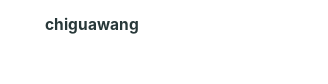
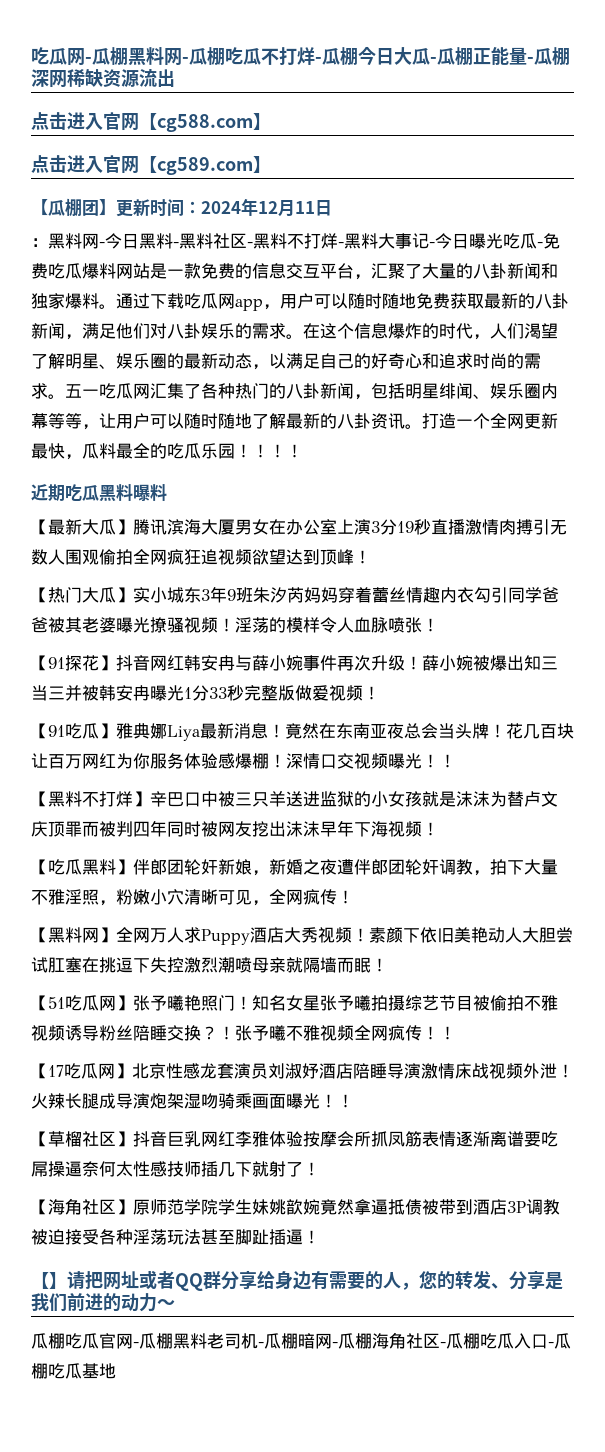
- chiguawang
+ 吃瓜网-瓜棚黑料网-瓜棚吃瓜不打烊-瓜棚今日大瓜-瓜棚正能量-瓜棚深网稀缺资源流出
+ 点击进入官网【cg588.com】
+ 点击进入官网【cg589.com】
+ 【瓜棚团】更新时间：2024年12月11日
+ ：黑料网-今日黑料-黑料社区-黑料不打烊-黑料大事记-今日曝光吃瓜-免费吃瓜爆料网站是一款免费的信息交互平台，汇聚了大量的八卦新闻和独家爆料。通过下载吃瓜网app，用户可以随时随地免费获取最新的八卦新闻，满足他们对八卦娱乐的需求。在这个信息爆炸的时代，人们渴望了解明星、娱乐圈的最新动态，以满足自己的好奇心和追求时尚的需求。五一吃瓜网汇集了各种热门的八卦新闻，包括明星绯闻、娱乐圈内幕等等，让用户可以随时随地了解最新的八卦资讯。打造一个全网更新最快，瓜料最全的吃瓜乐园！！！！
+ 近期吃瓜黑料曝料
+ 【最新大瓜】腾讯滨海大厦男女在办公室上演3分19秒直播激情肉搏引无数人围观偷拍全网疯狂追视频欲望达到顶峰！
+ 【热门大瓜】实小城东3年9班朱汐芮妈妈穿着蕾丝情趣内衣勾引同学爸爸被其老婆曝光撩骚视频！淫荡的模样令人血脉喷张！
+ 【91探花】抖音网红韩安冉与薛小婉事件再次升级！薛小婉被爆出知三当三并被韩安冉曝光1分33秒完整版做爱视频！
+ 【91吃瓜】雅典娜Liya最新消息！竟然在东南亚夜总会当头牌！花几百块让百万网红为你服务体验感爆棚！深情口交视频曝光！！
+ 【黑料不打烊】辛巴口中被三只羊送进监狱的小女孩就是沫沫为替卢文庆顶罪而被判四年同时被网友挖出沫沫早年下海视频！
+ 【吃瓜黑料】伴郎团轮奸新娘，新婚之夜遭伴郎团轮奸调教，拍下大量不雅淫照，粉嫩小穴清晰可见，全网疯传！
+ 【黑料网】全网万人求Puppy酒店大秀视频！素颜下依旧美艳动人大胆尝试肛塞在挑逗下失控激烈潮喷母亲就隔墙而眠！
+ 【51吃瓜网】张予曦艳照门！知名女星张予曦拍摄综艺节目被偷拍不雅视频诱导粉丝陪睡交换？！张予曦不雅视频全网疯传！！
+ 【17吃瓜网】北京性感龙套演员刘淑妤酒店陪睡导演激情床战视频外泄！火辣长腿成导演炮架湿吻骑乘画面曝光！！
+ 【草榴社区】抖音巨乳网红李雅体验按摩会所抓凤筋表情逐渐离谱要吃屌操逼奈何太性感技师插几下就射了！
+ 【海角社区】原师范学院学生妹姚歆婉竟然拿逼抵债被带到酒店3P调教被迫接受各种淫荡玩法甚至脚趾插逼！
+ 【】请把网址或者QQ群分享给身边有需要的人，您的转发、分享是我们前进的动力～
+ 瓜棚吃瓜官网-瓜棚黑料老司机-瓜棚暗网-瓜棚海角社区-瓜棚吃瓜入口-瓜棚吃瓜基地

